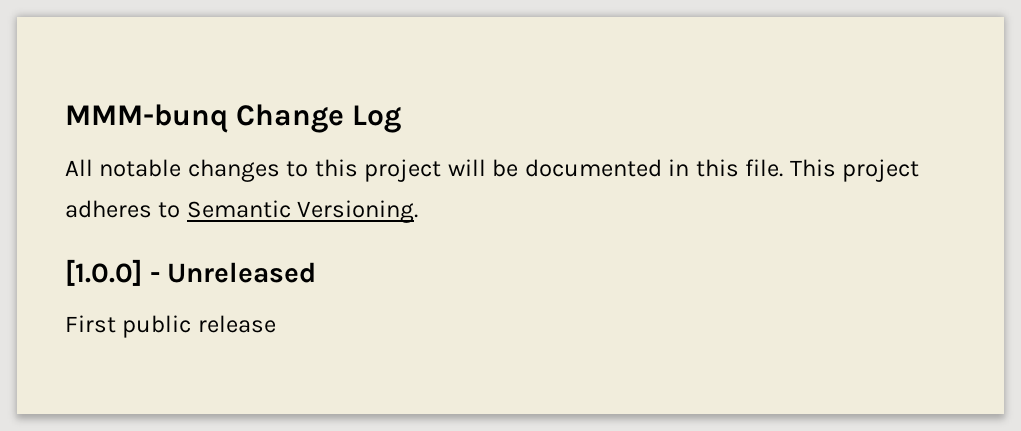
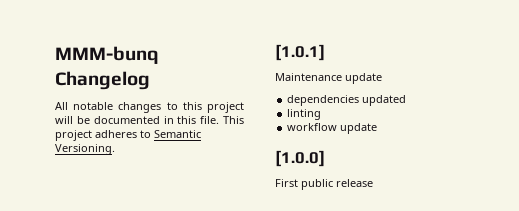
- MMM-bunq Change Log
+ MMM-bunq Changelog
+ [1.0.1]
+ Maintenance update
+ dependencies updated
+ linting
+ workflow update
- [1.0.0] - Unreleased
+ [1.0.0]

